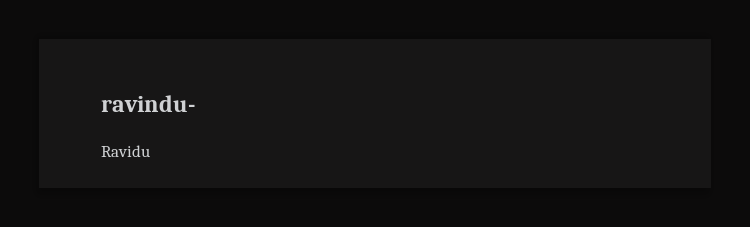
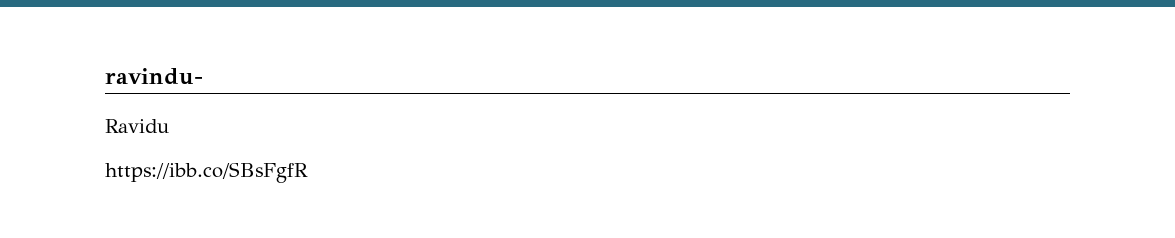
+ https://ibb.co/SBsFgfR

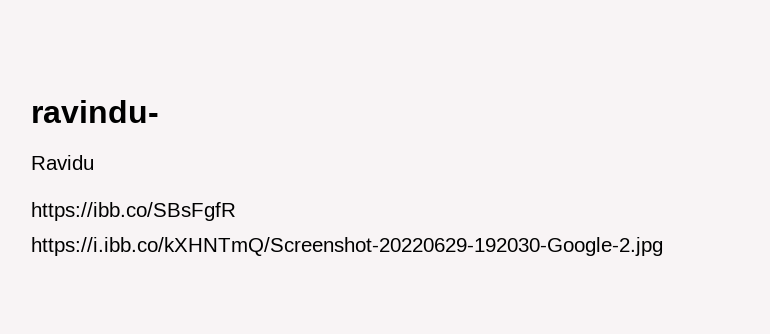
- https://ibb.co/SBsFgfR
+ https://ibb.co/SBsFgfR https://i.ibb.co/kXHNTmQ/Screenshot-20220629-192030-Google-2.jpg

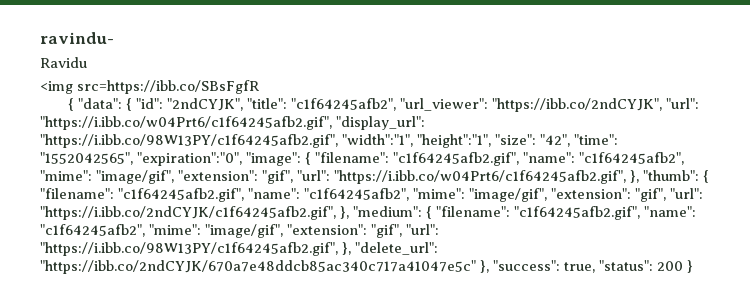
- https://ibb.co/SBsFgfR https://i.ibb.co/kXHNTmQ/Screenshot-20220629-192030-Google-2.jpg
+ <img src=https://ibb.co/SBsFgfR
+ { "data": { "id": "2ndCYJK", "title": "c1f64245afb2", "url_viewer": "https://ibb.co/2ndCYJK", "url": "https://i.ibb.co/w04Prt6/c1f64245afb2.gif", "display_url": "https://i.ibb.co/98W13PY/c1f64245afb2.gif", "width":"1", "height":"1", "size": "42", "time": "1552042565", "expiration":"0", "image": { "filename": "c1f64245afb2.gif", "name": "c1f64245afb2", "mime": "image/gif", "extension": "gif", "url": "https://i.ibb.co/w04Prt6/c1f64245afb2.gif", }, "thumb": { "filename": "c1f64245afb2.gif", "name": "c1f64245afb2", "mime": "image/gif", "extension": "gif", "url": "https://i.ibb.co/2ndCYJK/c1f64245afb2.gif", }, "medium": { "filename": "c1f64245afb2.gif", "name": "c1f64245afb2", "mime": "image/gif", "extension": "gif", "url": "https://i.ibb.co/98W13PY/c1f64245afb2.gif", }, "delete_url": "https://ibb.co/2ndCYJK/670a7e48ddcb85ac340c717a41047e5c" }, "success": true, "status": 200 }

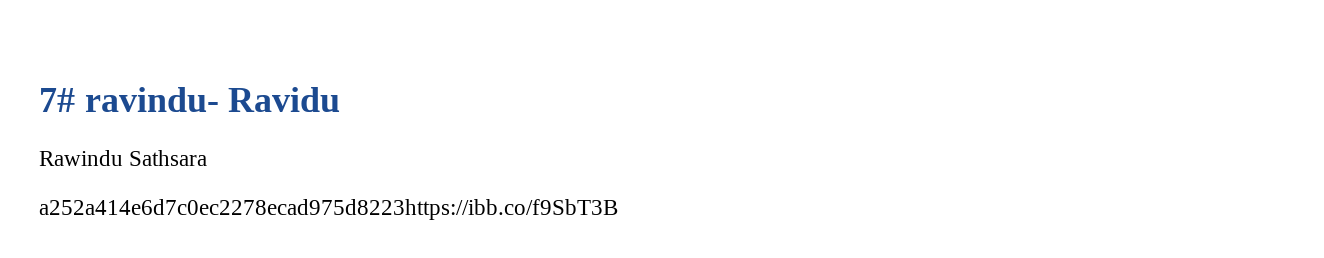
- ravindu-
- Ravidu
+ 7# ravindu- Ravidu
- <img src=https://ibb.co/SBsFgfR
- { "data": { "id": "2ndCYJK", "title": "c1f64245afb2", "url_viewer": "https://ibb.co/2ndCYJK", "url": "https://i.ibb.co/w04Prt6/c1f64245afb2.gif", "display_url": "https://i.ibb.co/98W13PY/c1f64245afb2.gif", "width":"1", "height":"1", "size": "42", "time": "1552042565", "expiration":"0", "image": { "filename": "c1f64245afb2.gif", "name": "c1f64245afb2", "mime": "image/gif", "extension": "gif", "url": "https://i.ibb.co/w04Prt6/c1f64245afb2.gif", }, "thumb": { "filename": "c1f64245afb2.gif", "name": "c1f64245afb2", "mime": "image/gif", "extension": "gif", "url": "https://i.ibb.co/2ndCYJK/c1f64245afb2.gif", }, "medium": { "filename": "c1f64245afb2.gif", "name": "c1f64245afb2", "mime": "image/gif", "extension": "gif", "url": "https://i.ibb.co/98W13PY/c1f64245afb2.gif", }, "delete_url": "https://ibb.co/2ndCYJK/670a7e48ddcb85ac340c717a41047e5c" }, "success": true, "status": 200 }
+ Rawindu Sathsara
+ a252a414e6d7c0ec2278ecad975d8223https://ibb.co/f9SbT3B

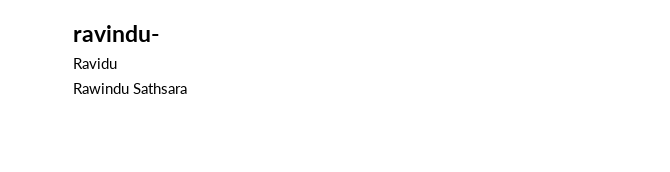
- 7# ravindu- Ravidu
+ ravindu-
+ Ravidu
- a252a414e6d7c0ec2278ecad975d8223https://ibb.co/f9SbT3B

